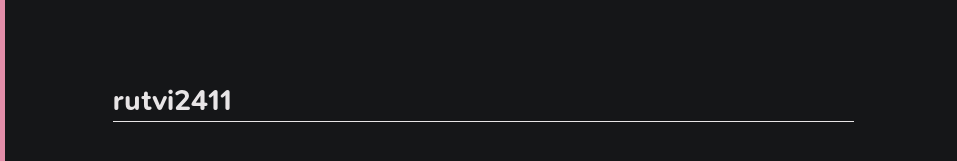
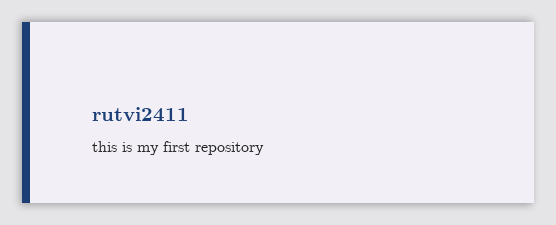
+ this is my first repository

